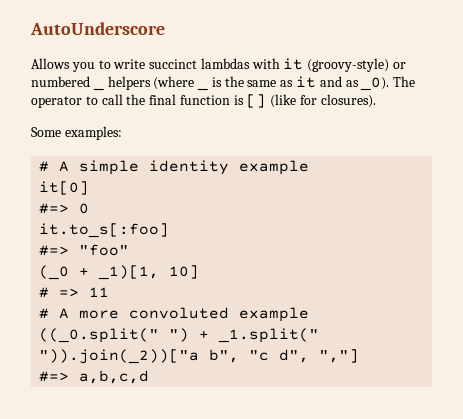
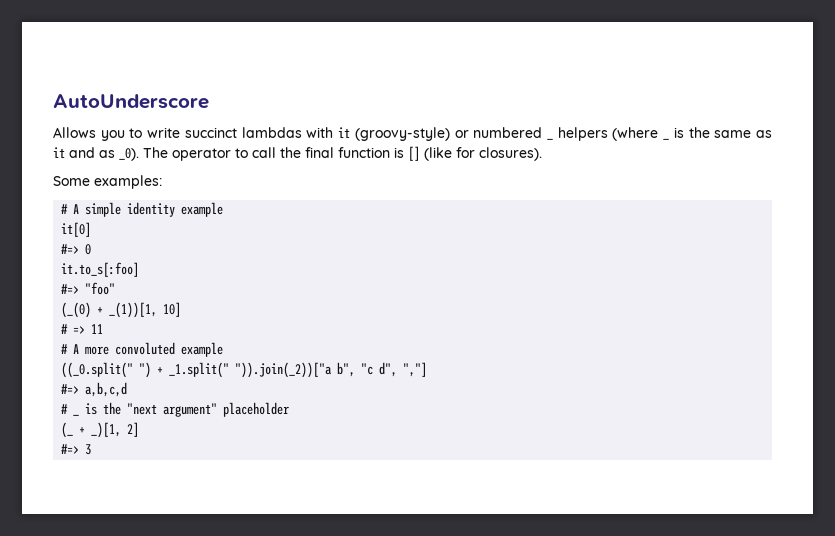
- (_0 + _1)[1, 10]
+ (_(0) + _(1))[1, 10]
+ # _ is the "next argument" placeholder
+ (_ + _)[1, 2]
+ #=> 3

